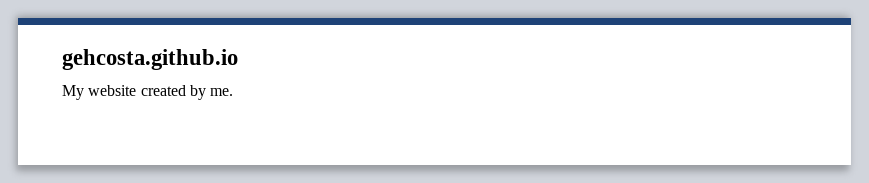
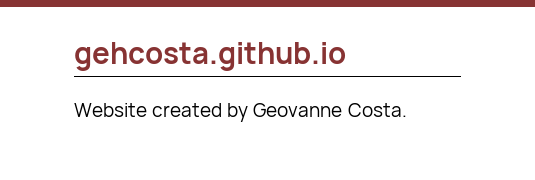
- My website created by me.
+ Website created by Geovanne Costa.

